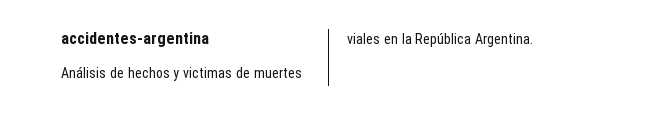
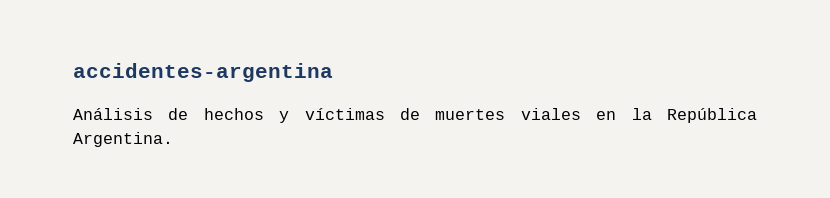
- Análisis de hechos y victimas de muertes viales en la República Argentina.
+ Análisis de hechos y víctimas de muertes viales en la República Argentina.

